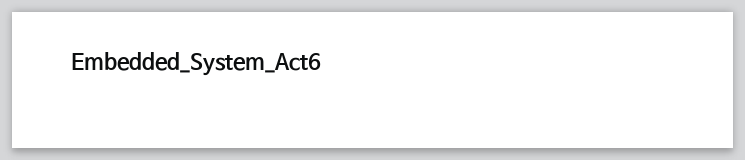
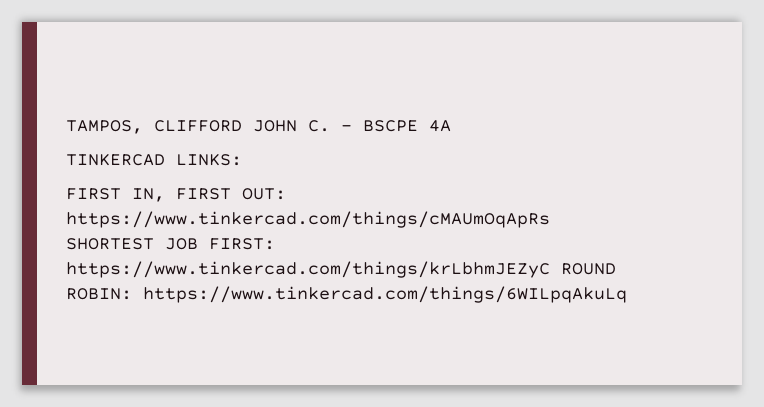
- Embedded_System_Act6
+ TAMPOS, CLIFFORD JOHN C. - BSCPE 4A
+ TINKERCAD LINKS:
+ FIRST IN, FIRST OUT: https://www.tinkercad.com/things/cMAUmOqApRs SHORTEST JOB FIRST: https://www.tinkercad.com/things/krLbhmJEZyC ROUND ROBIN: https://www.tinkercad.com/things/6WILpqAkuLq

